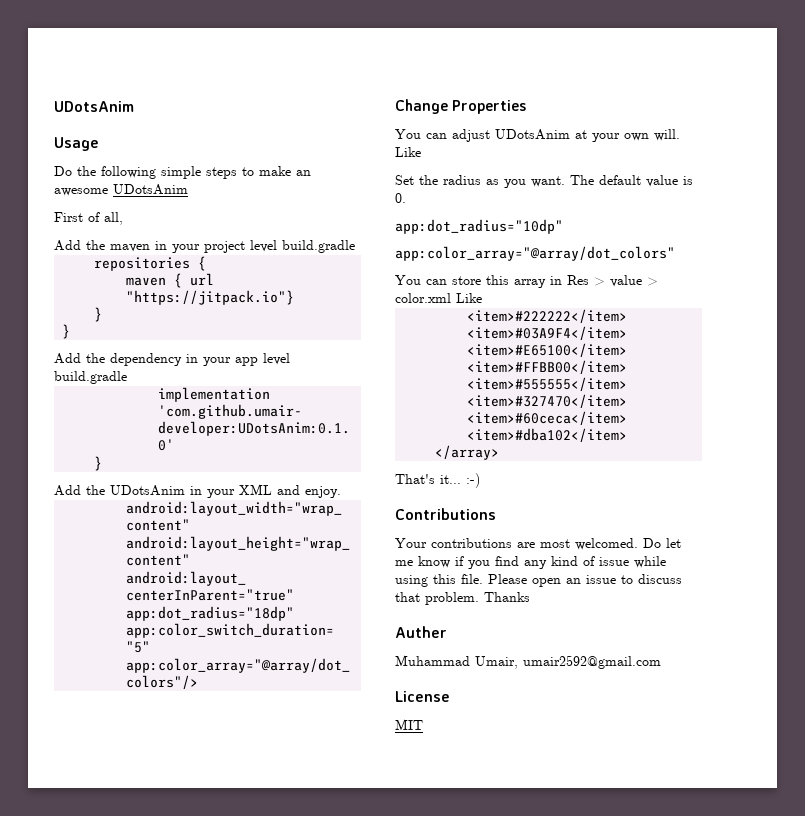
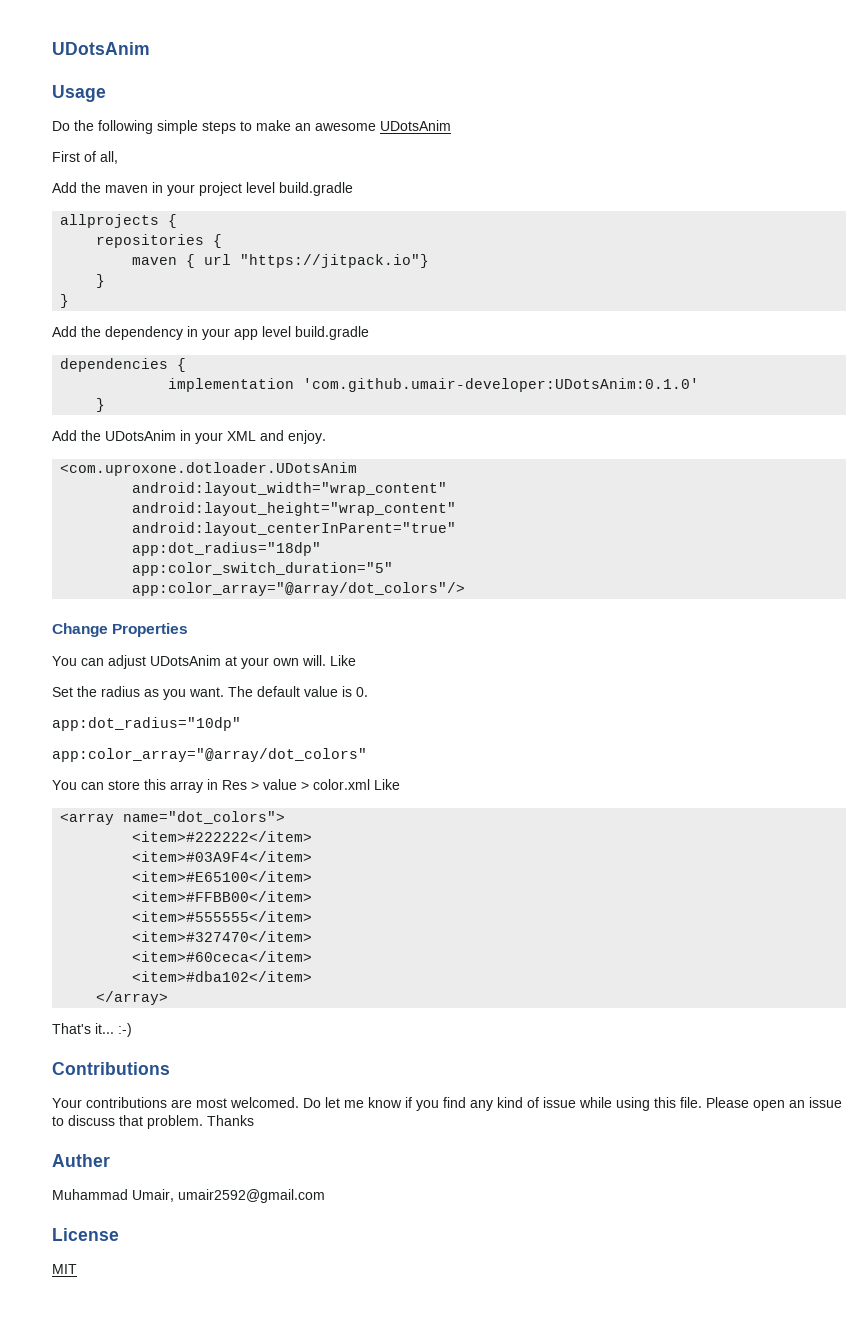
+ allprojects {
+ dependencies {
+ <com.uproxone.dotloader.UDotsAnim
+ <array name="dot_colors">

